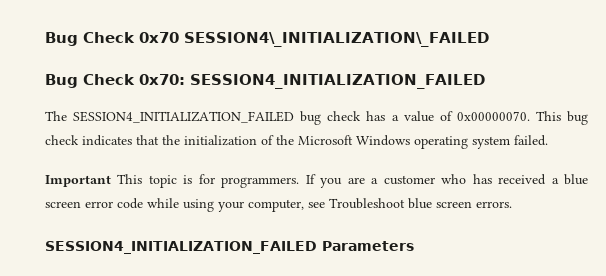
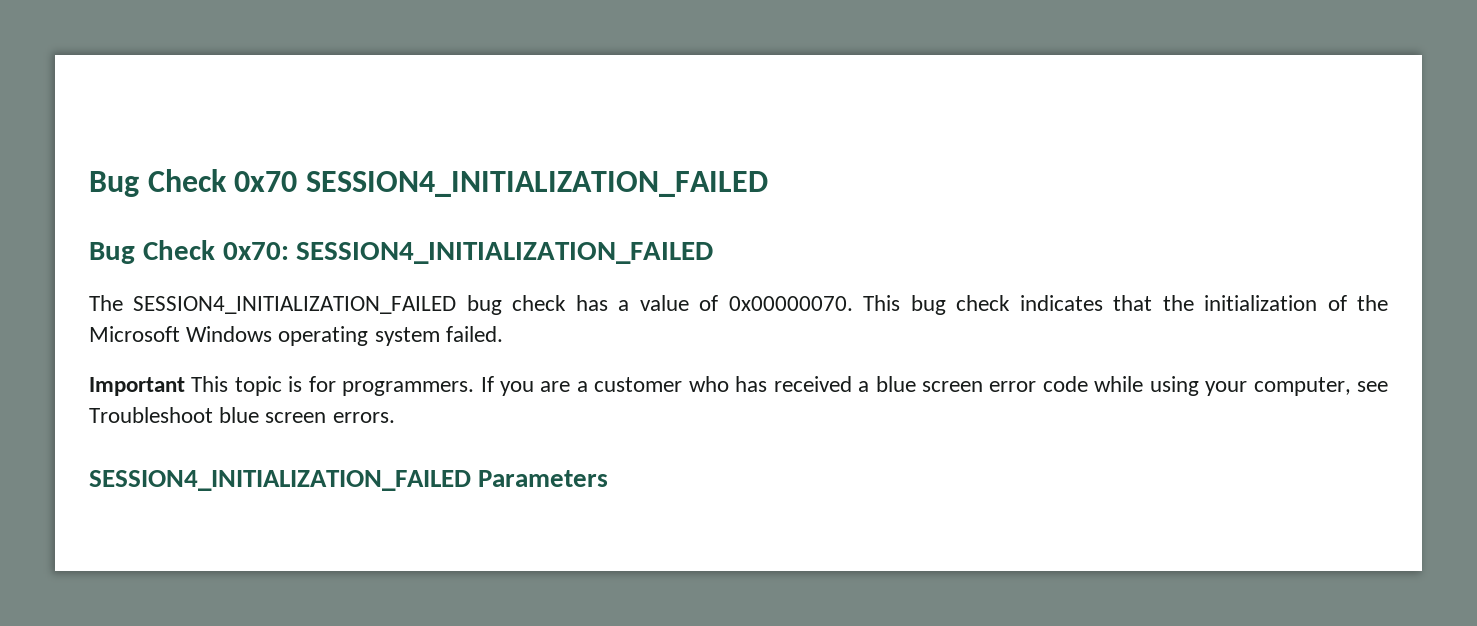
- Bug Check 0x70 SESSION4\_INITIALIZATION\_FAILED
+ Bug Check 0x70 SESSION4_INITIALIZATION_FAILED

